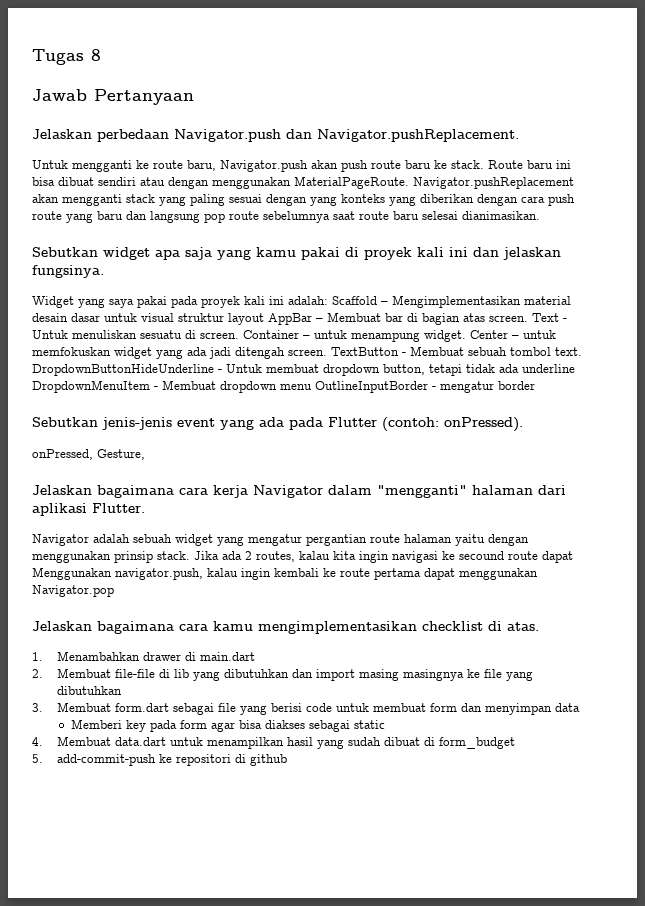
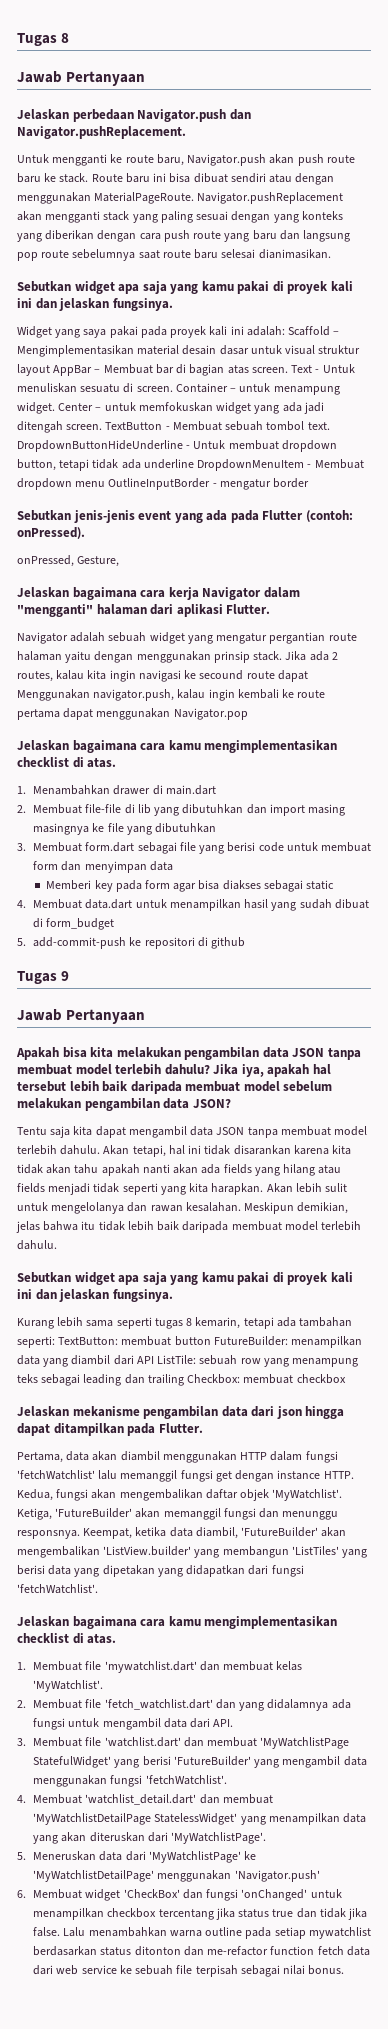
+ Tugas 9
+ Jawab Pertanyaan
+ Apakah bisa kita melakukan pengambilan data JSON tanpa membuat model terlebih dahulu? Jika iya, apakah hal tersebut lebih baik daripada membuat model sebelum melakukan pengambilan data JSON?
+ Tentu saja kita dapat mengambil data JSON tanpa membuat model terlebih dahulu. Akan tetapi, hal ini tidak disarankan karena kita tidak akan tahu apakah nanti akan ada fields yang hilang atau fields menjadi tidak seperti yang kita harapkan. Akan lebih sulit untuk mengelolanya dan rawan kesalahan. Meskipun demikian, jelas bahwa itu tidak lebih baik daripada membuat model terlebih dahulu.
+ Sebutkan widget apa saja yang kamu pakai di proyek kali ini dan jelaskan fungsinya.
+ Kurang lebih sama seperti tugas 8 kemarin, tetapi ada tambahan seperti: TextButton: membuat button FutureBuilder: menampilkan data yang diambil dari API ListTile: sebuah row yang menampung teks sebagai leading dan trailing Checkbox: membuat checkbox
+ Jelaskan mekanisme pengambilan data dari json hingga dapat ditampilkan pada Flutter.
+ Pertama, data akan diambil menggunakan HTTP dalam fungsi 'fetchWatchlist' lalu memanggil fungsi get dengan instance HTTP. Kedua, fungsi akan mengembalikan daftar objek 'MyWatchlist'. Ketiga, 'FutureBuilder' akan memanggil fungsi dan menunggu responsnya. Keempat, ketika data diambil, 'FutureBuilder' akan mengembalikan 'ListView.builder' yang membangun 'ListTiles' yang berisi data yang dipetakan yang didapatkan dari fungsi 'fetchWatchlist'.
+ Jelaskan bagaimana cara kamu mengimplementasikan checklist di atas.
+ 1. Membuat file 'mywatchlist.dart' dan membuat kelas 'MyWatchlist'.
+ 2. Membuat file 'fetch_watchlist.dart' dan yang didalamnya ada fungsi untuk mengambil data dari API.
+ 3. Membuat file 'watchlist.dart' dan membuat 'MyWatchlistPage StatefulWidget' yang berisi 'FutureBuilder' yang mengambil data menggunakan fungsi 'fetchWatchlist'.
+ 4. Membuat 'watchlist_detail.dart' dan membuat 'MyWatchlistDetailPage StatelessWidget' yang menampilkan data yang akan diteruskan dari 'MyWatchlistPage'.
+ 5. Meneruskan data dari 'MyWatchlistPage' ke 'MyWatchlistDetailPage' menggunakan 'Navigator.push'
+ 6. Membuat widget 'CheckBox' dan fungsi 'onChanged' untuk menampilkan checkbox tercentang jika status true dan tidak jika false. Lalu menambahkan warna outline pada setiap mywatchlist berdasarkan status ditonton dan me-refactor function fetch data dari web service ke sebuah file terpisah sebagai nilai bonus.

